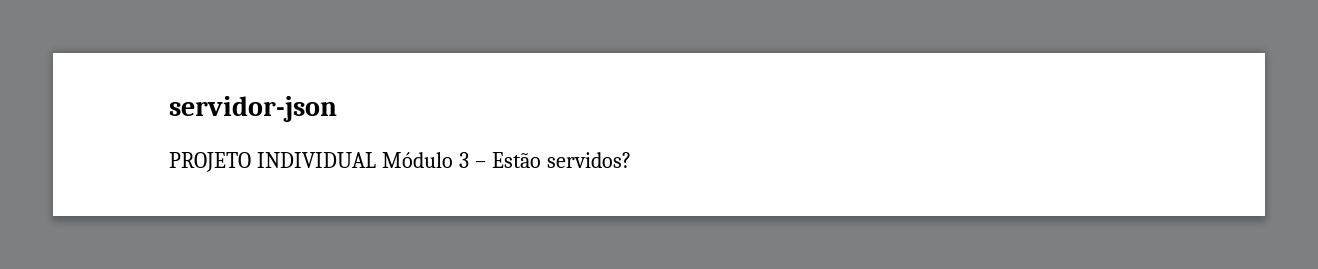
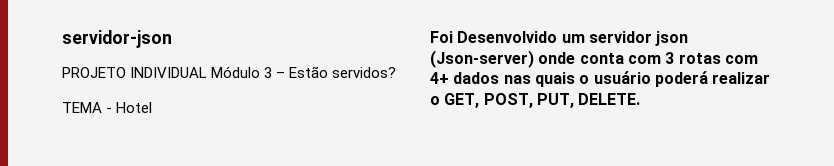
+ TEMA - Hotel
+ Foi Desenvolvido um servidor json (Json-server) onde conta com 3 rotas com 4+ dados nas quais o usuário poderá realizar o GET, POST, PUT, DELETE.

